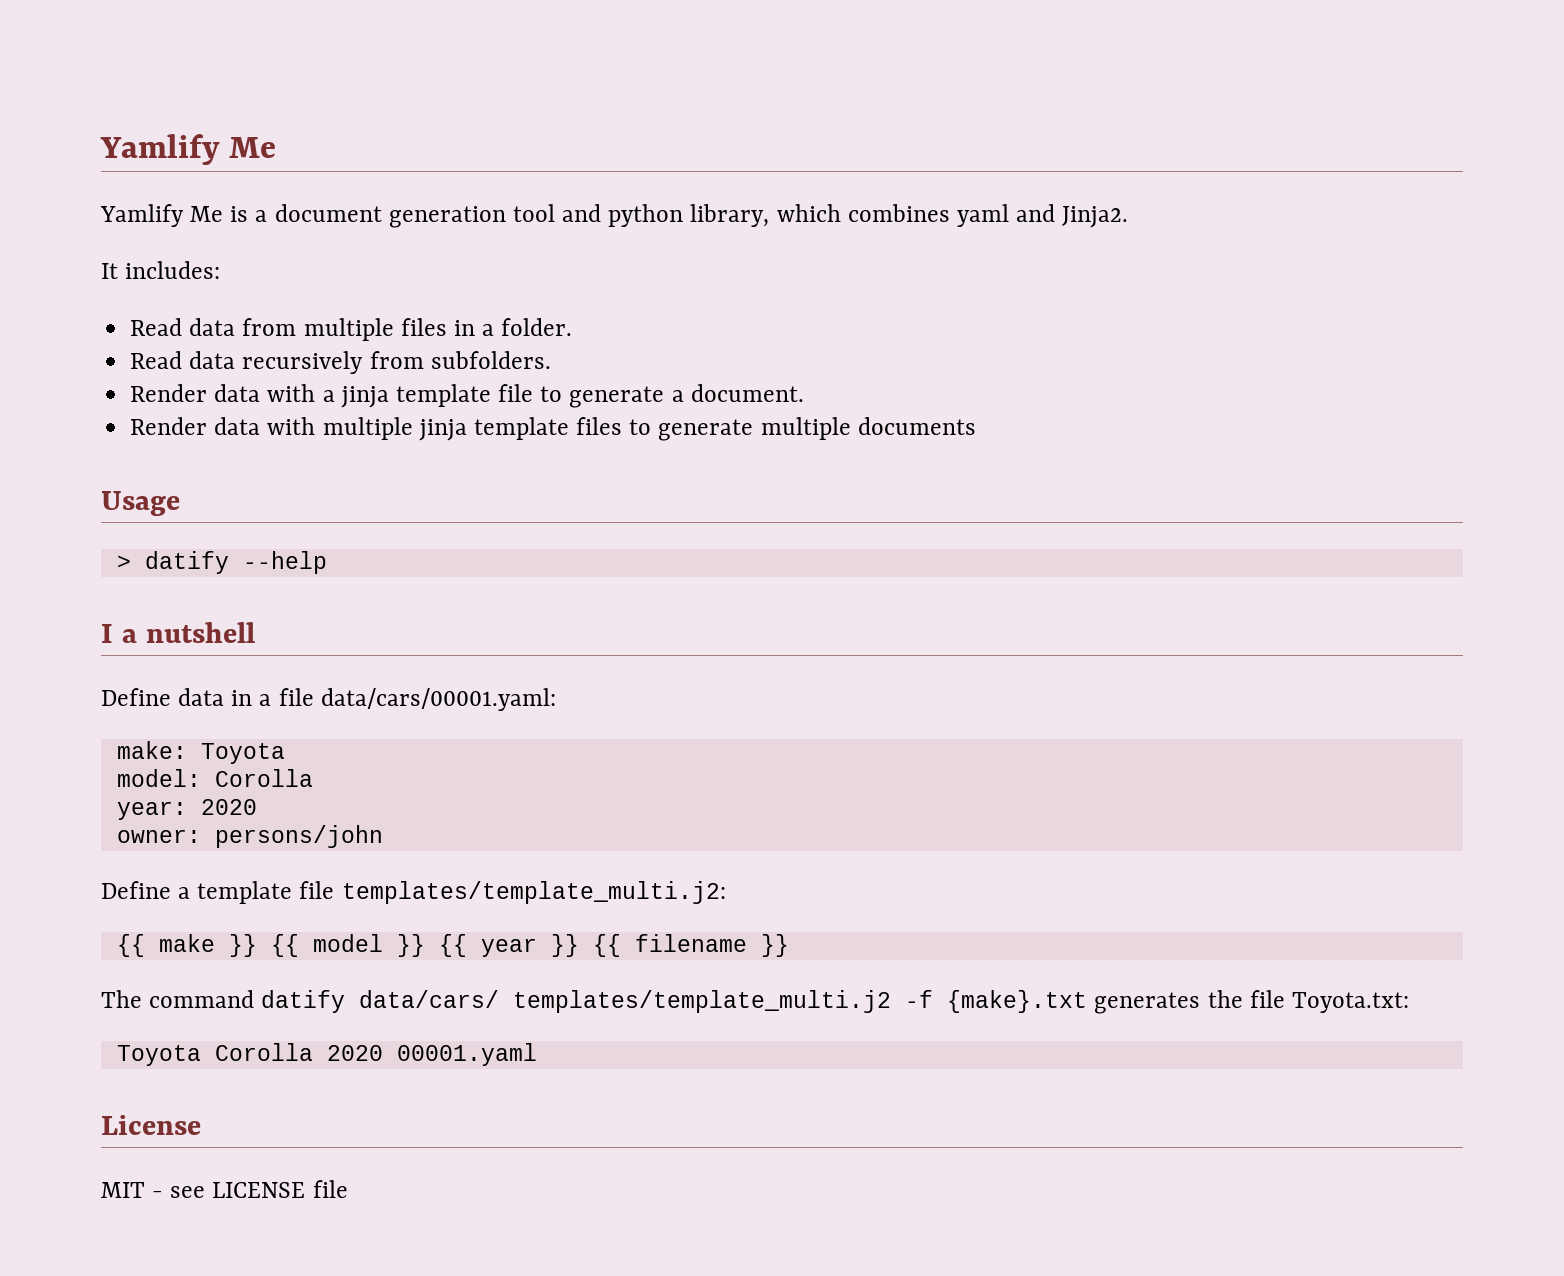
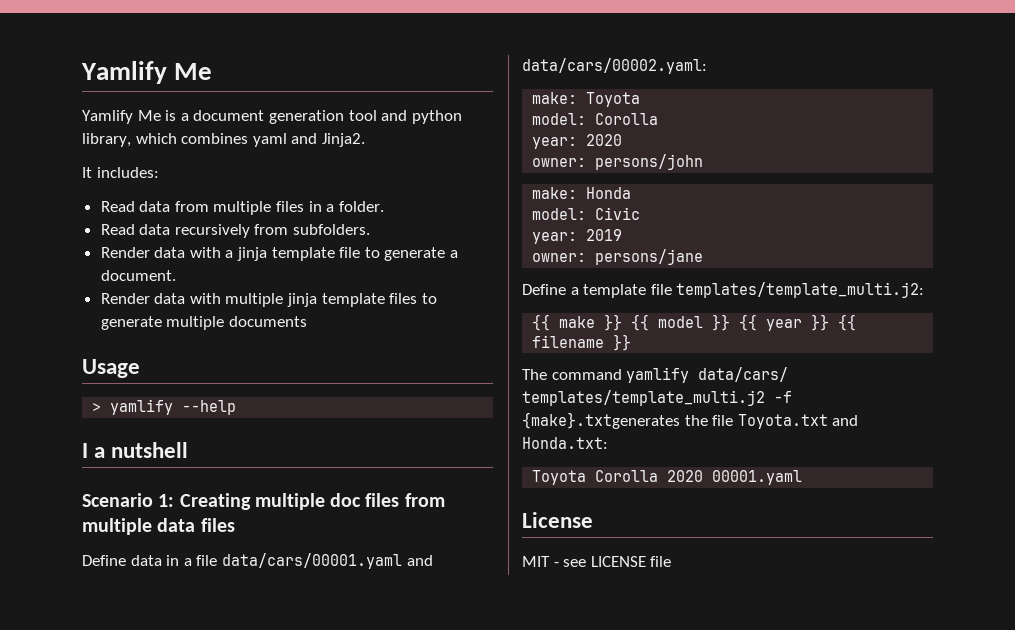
- > datify --help
+ > yamlify --help
+ Scenario 1: Creating multiple doc files from multiple data files
- Define data in a file data/cars/00001.yaml:
+ Define data in a file data/cars/00001.yaml and data/cars/00002.yaml:
+ make: Honda
+ model: Civic
+ year: 2019
+ owner: persons/jane
- The command datify data/cars/ templates/template_multi.j2 -f {make}.txt generates the file Toyota.txt:
+ The command yamlify data/cars/ templates/template_multi.j2 -f {make}.txtgenerates the file Toyota.txt and Honda.txt:

